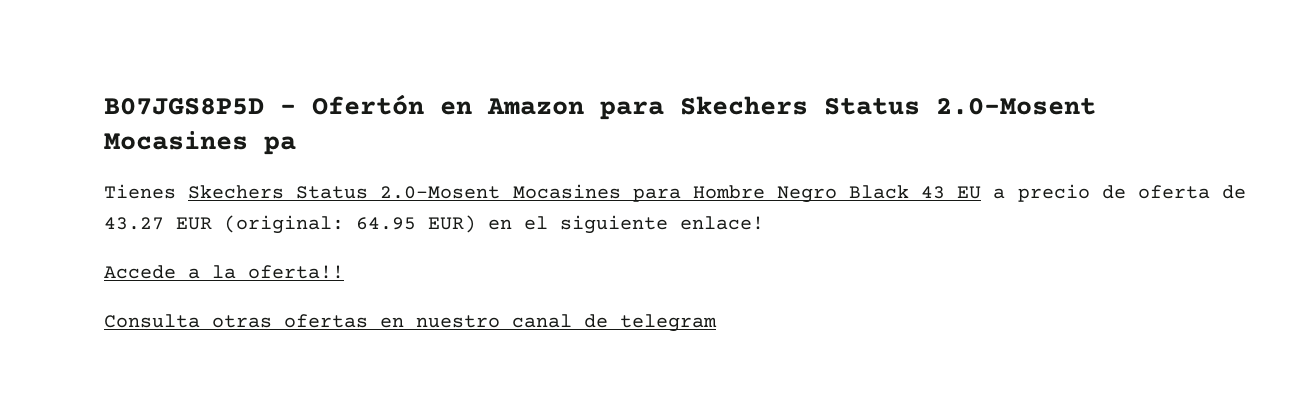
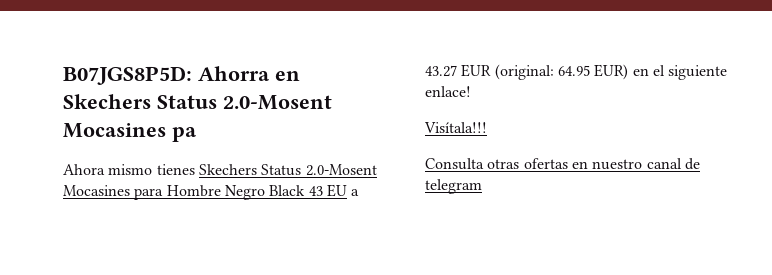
- B07JGS8P5D - Ofertón en Amazon para Skechers Status 2.0-Mosent Mocasines pa
+ B07JGS8P5D: Ahorra en Skechers Status 2.0-Mosent Mocasines pa
- Tienes Skechers Status 2.0-Mosent Mocasines para Hombre Negro Black 43 EU a precio de oferta de 43.27 EUR (original: 64.95 EUR) en el siguiente enlace!
+ Ahora mismo tienes Skechers Status 2.0-Mosent Mocasines para Hombre Negro Black 43 EU a 43.27 EUR (original: 64.95 EUR) en el siguiente enlace!
- Accede a la oferta!!
+ Visítala!!!

